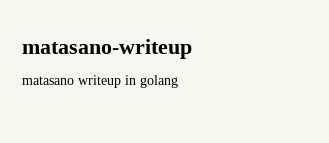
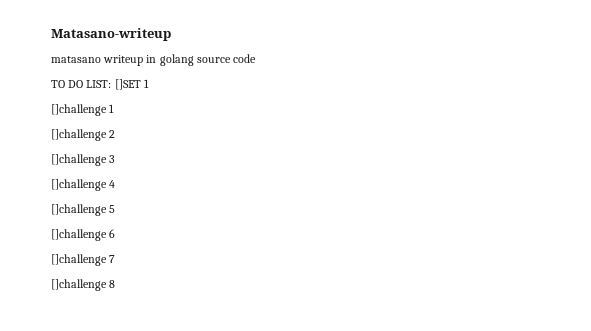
- matasano-writeup
+ Matasano-writeup
- matasano writeup in golang
+ matasano writeup in golang source code
+ TO DO LIST: []SET 1
+ []challenge 1
+ []challenge 2
+ []challenge 3
+ []challenge 4
+ []challenge 5
+ []challenge 6
+ []challenge 7
+ []challenge 8

